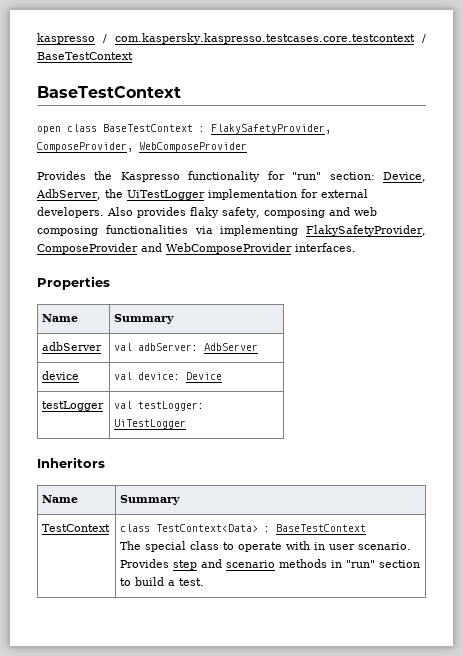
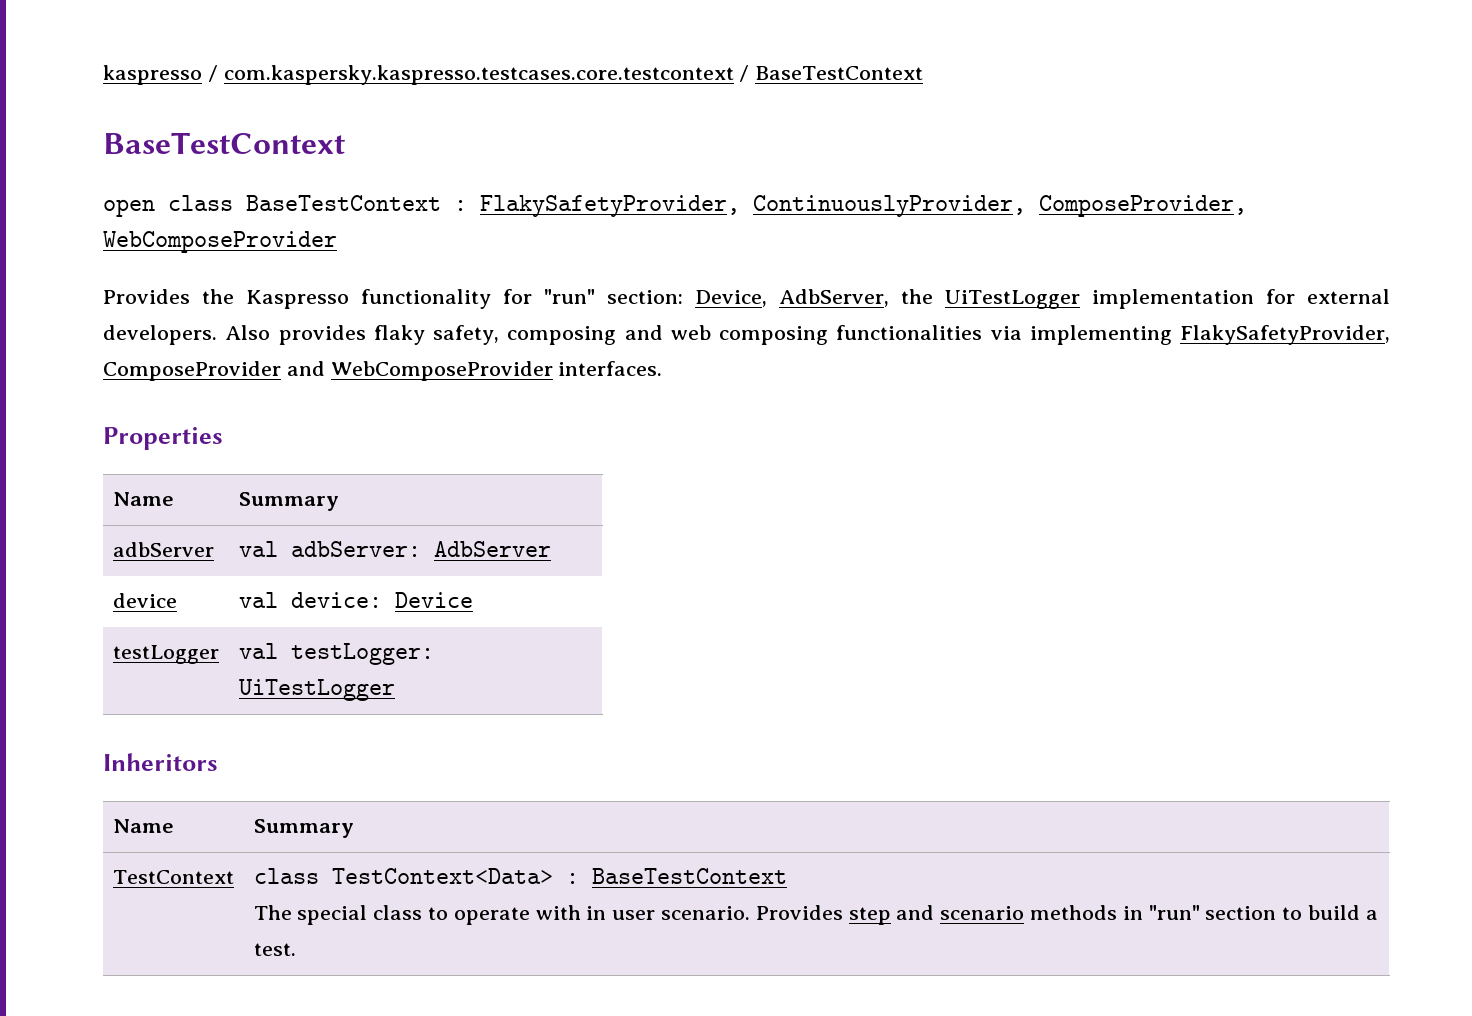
- open class BaseTestContext : FlakySafetyProvider, ComposeProvider, WebComposeProvider
+ open class BaseTestContext : FlakySafetyProvider, ContinuouslyProvider, ComposeProvider, WebComposeProvider

